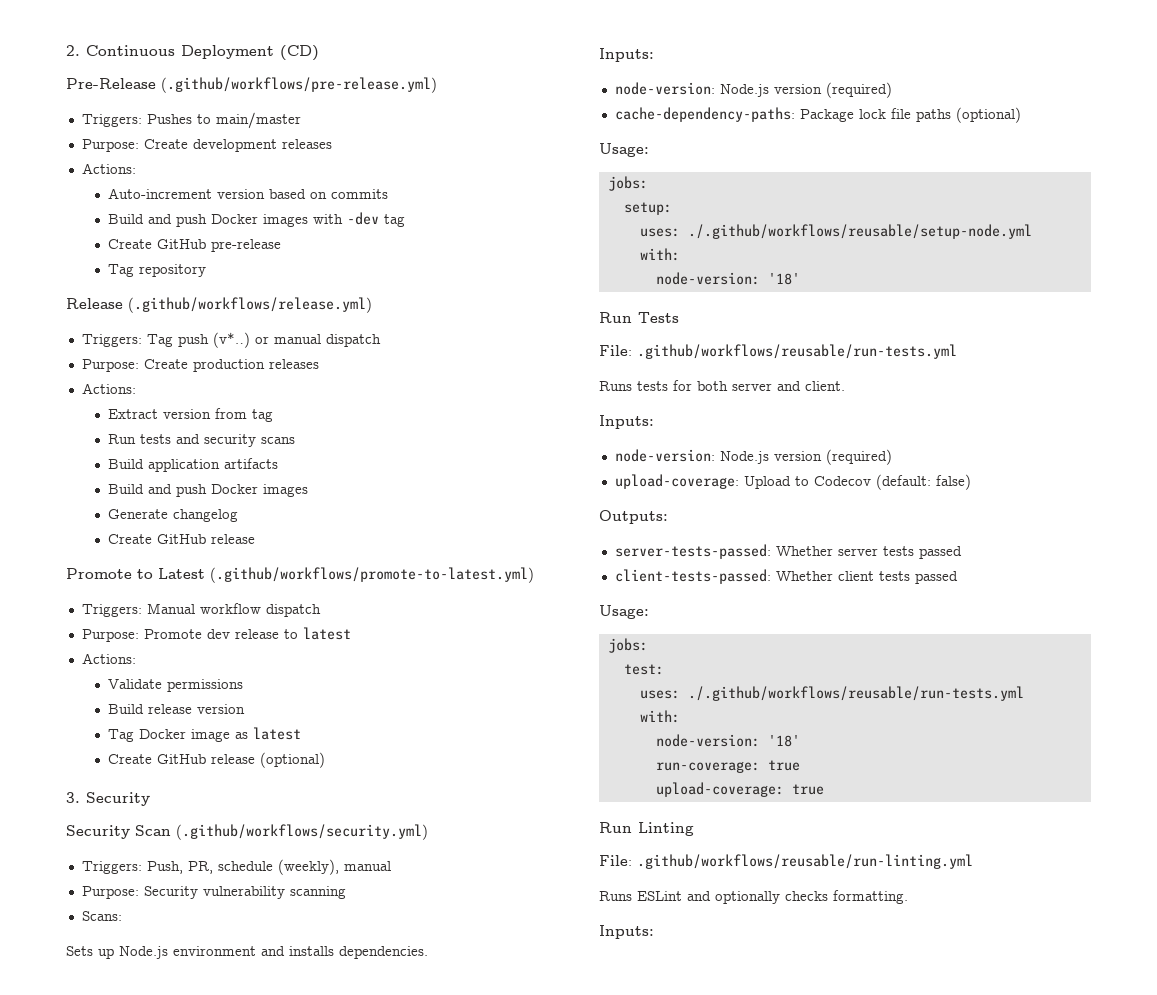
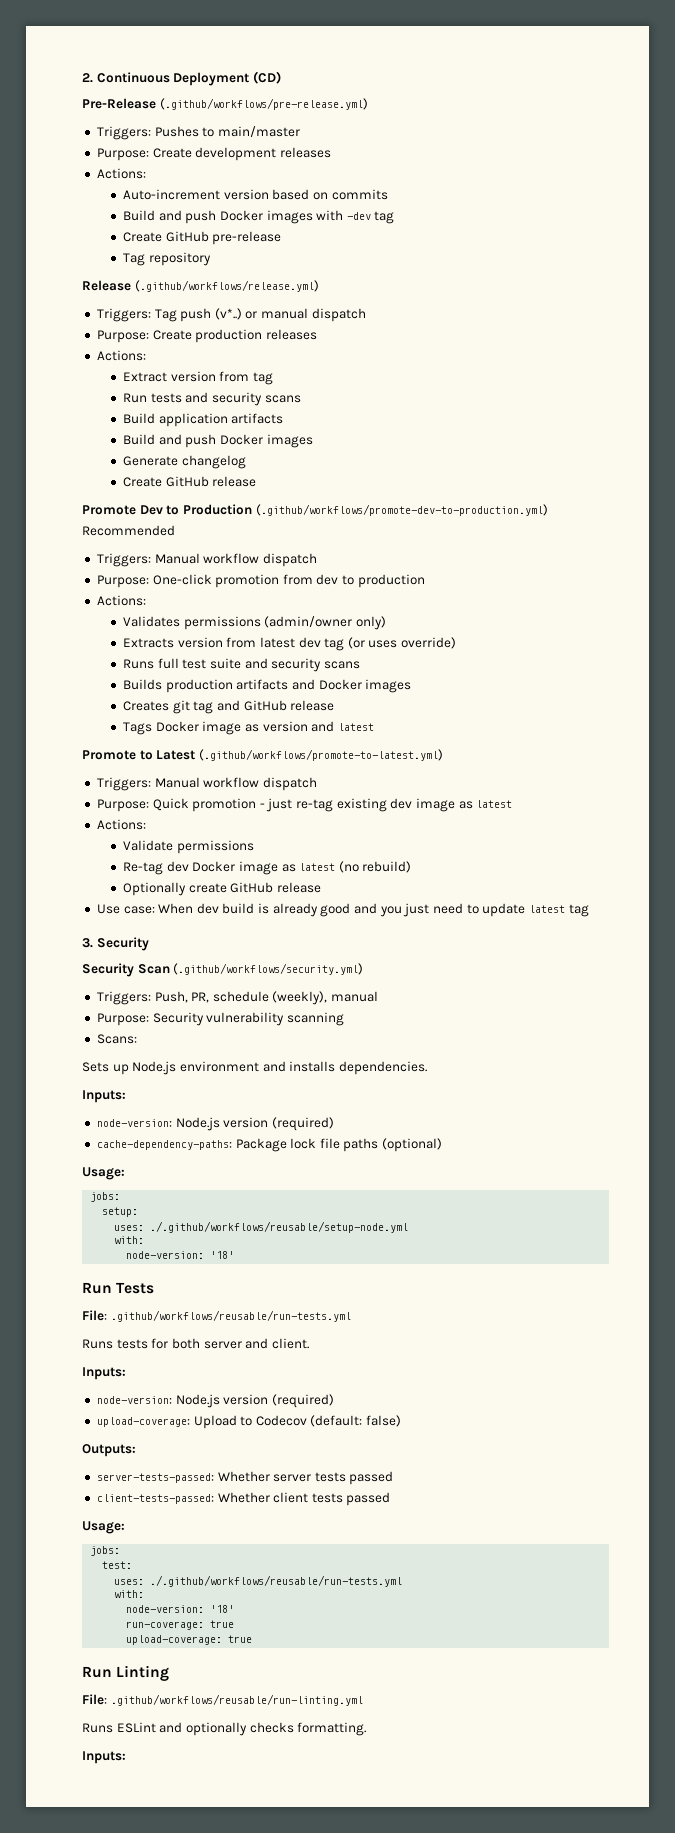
+ Promote Dev to Production (.github/workflows/promote-dev-to-production.yml) Recommended
+ Triggers: Manual workflow dispatch
+ Purpose: One-click promotion from dev to production
+ Actions:
+ Validates permissions (admin/owner only)
+ Extracts version from latest dev tag (or uses override)
+ Runs full test suite and security scans
+ Builds production artifacts and Docker images
+ Creates git tag and GitHub release
+ Tags Docker image as version and latest
- Purpose: Promote dev release to latest
+ Purpose: Quick promotion - just re-tag existing dev image as latest
- Build release version
- Tag Docker image as latest
- Create GitHub release (optional)
+ Re-tag dev Docker image as latest (no rebuild)
+ Optionally create GitHub release
+ Use case: When dev build is already good and you just need to update latest tag

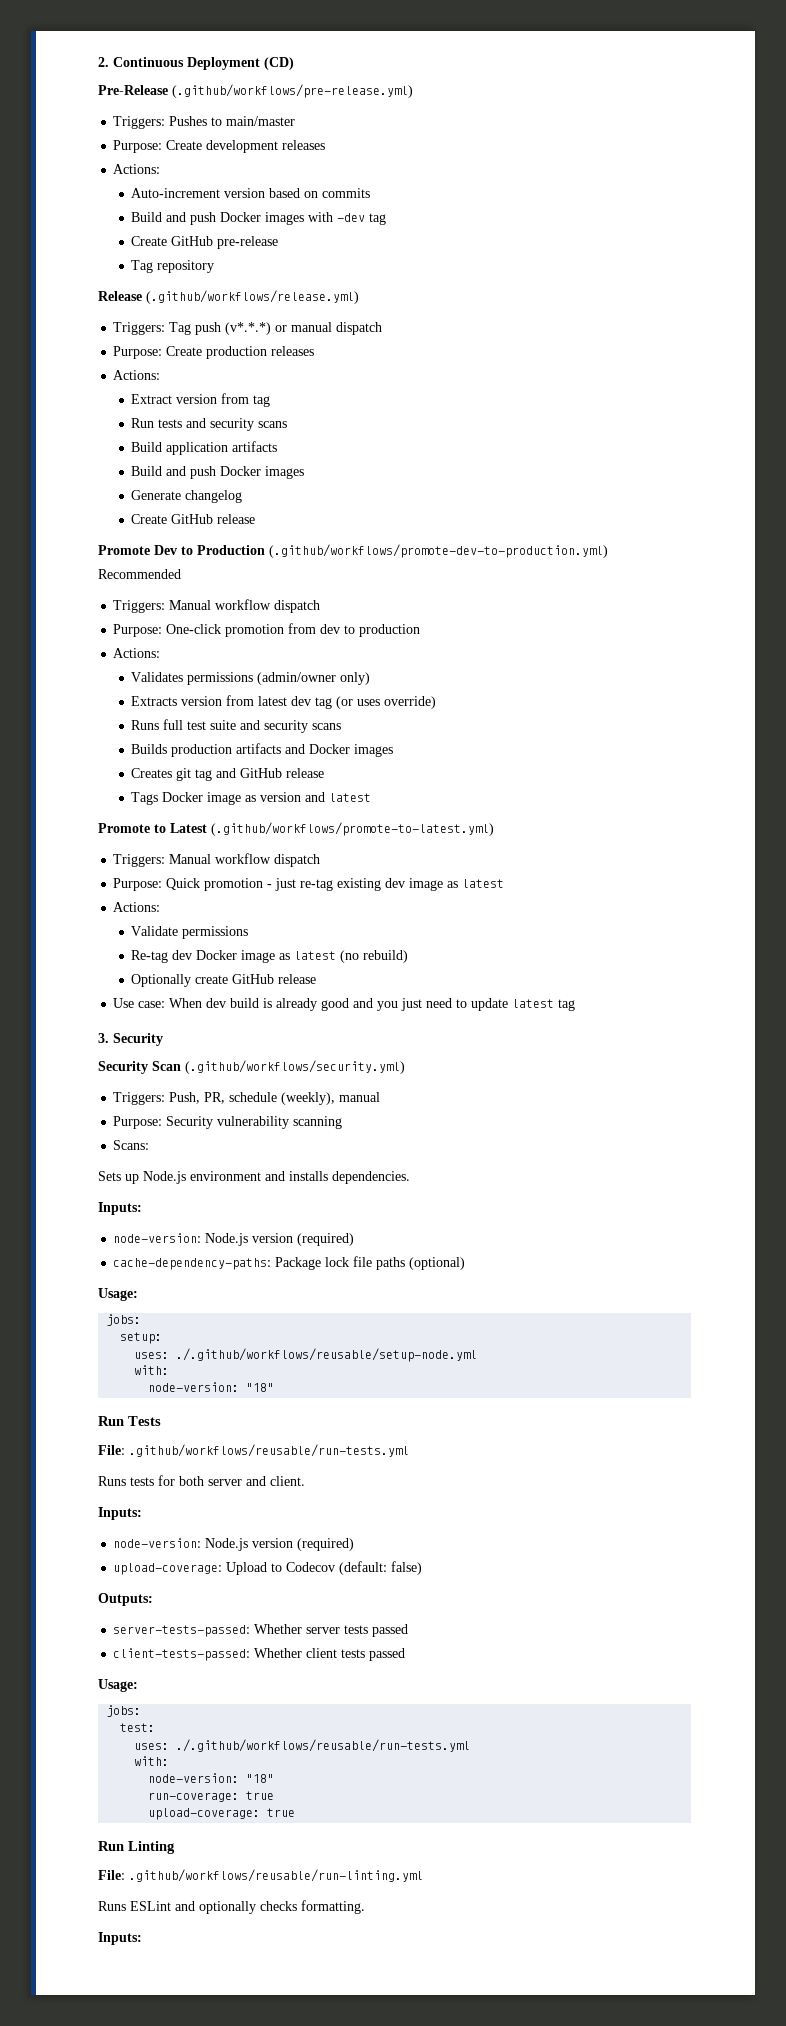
- Triggers: Tag push (v*..) or manual dispatch
+ Triggers: Tag push (v*.*.*) or manual dispatch
  uses: ./.github/workflows/reusable/setup-node.yml
  with:
- node-version: '18'
+ node-version: "18"
  uses: ./.github/workflows/reusable/run-tests.yml
  with:
- node-version: '18'
+ node-version: "18"

